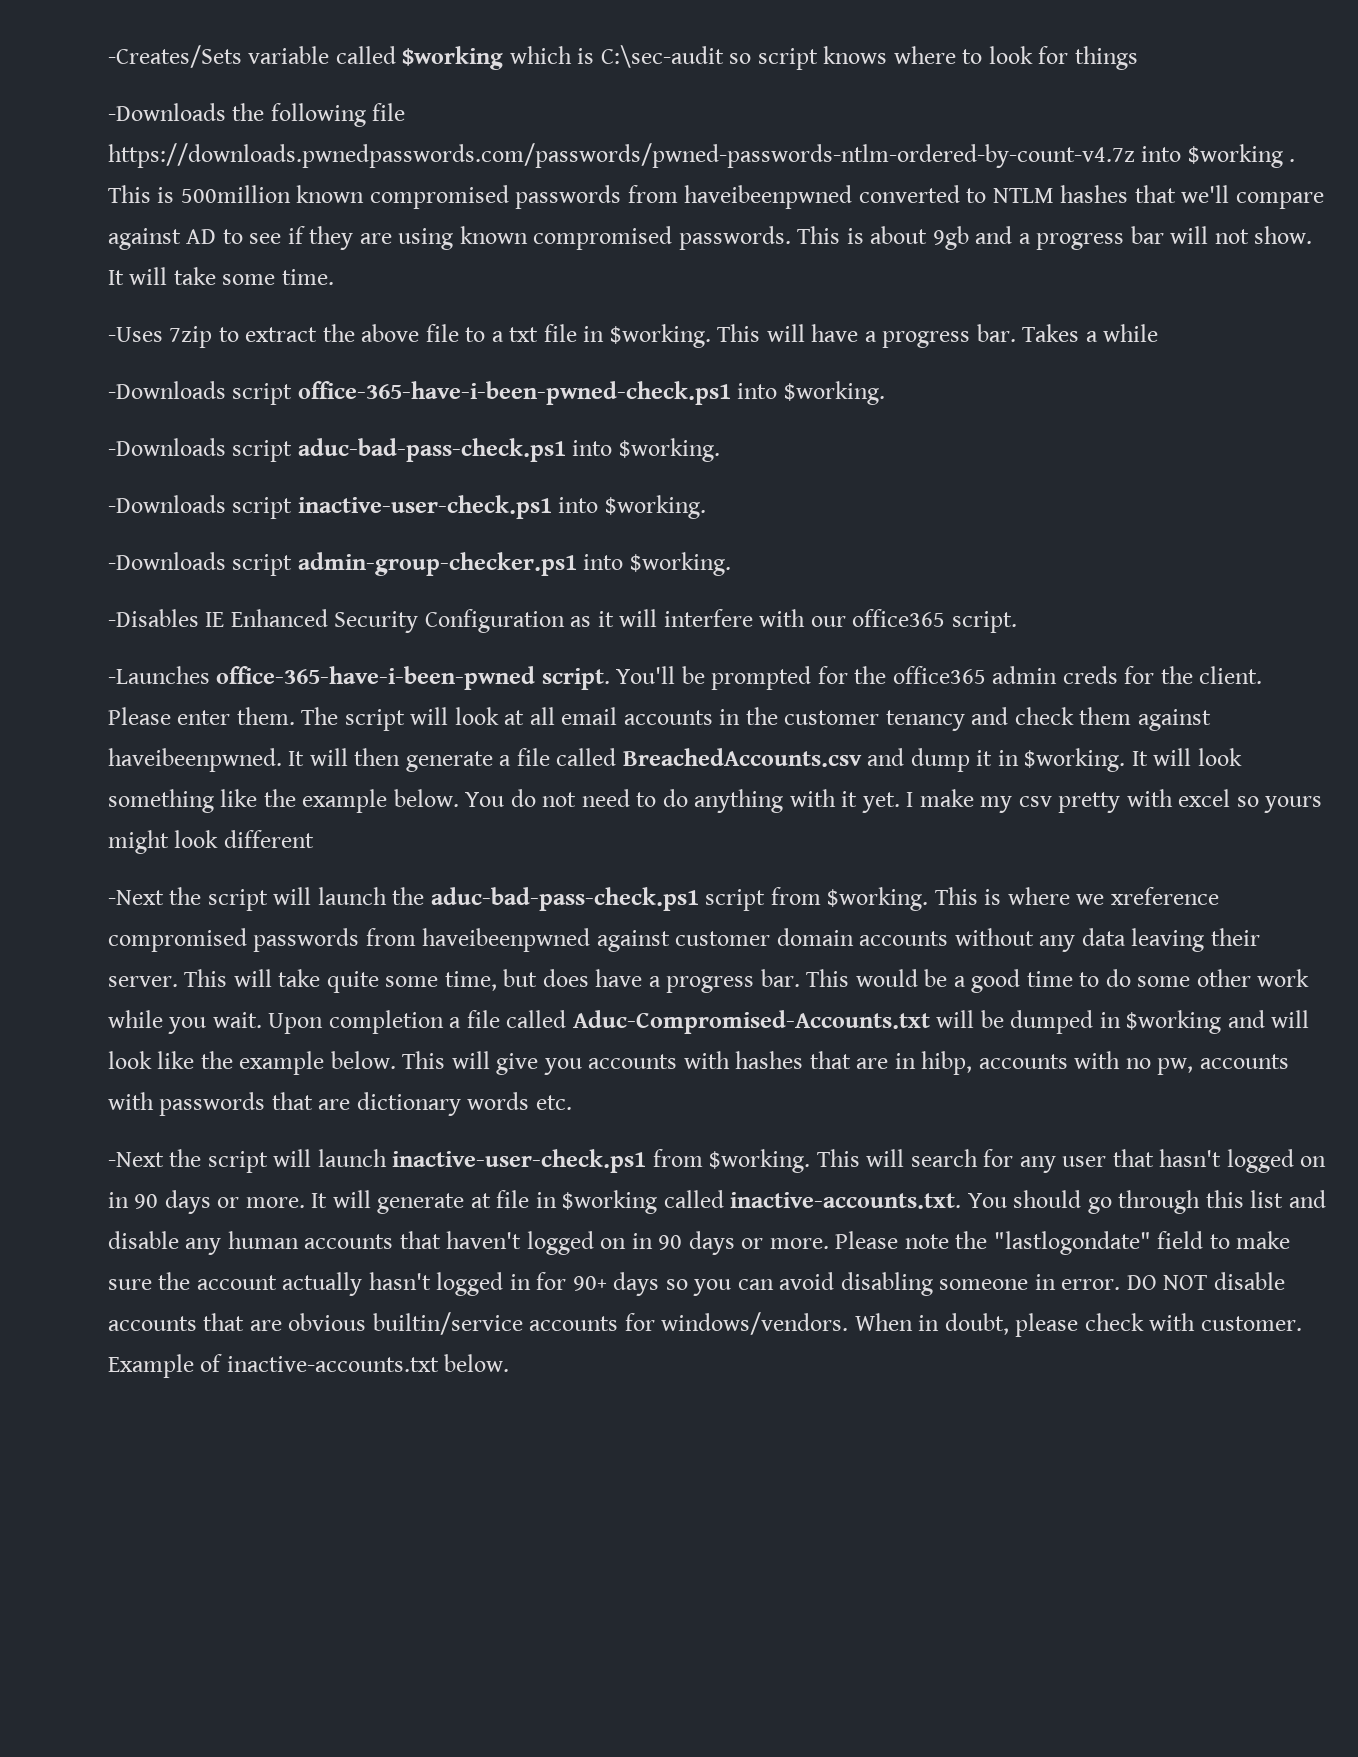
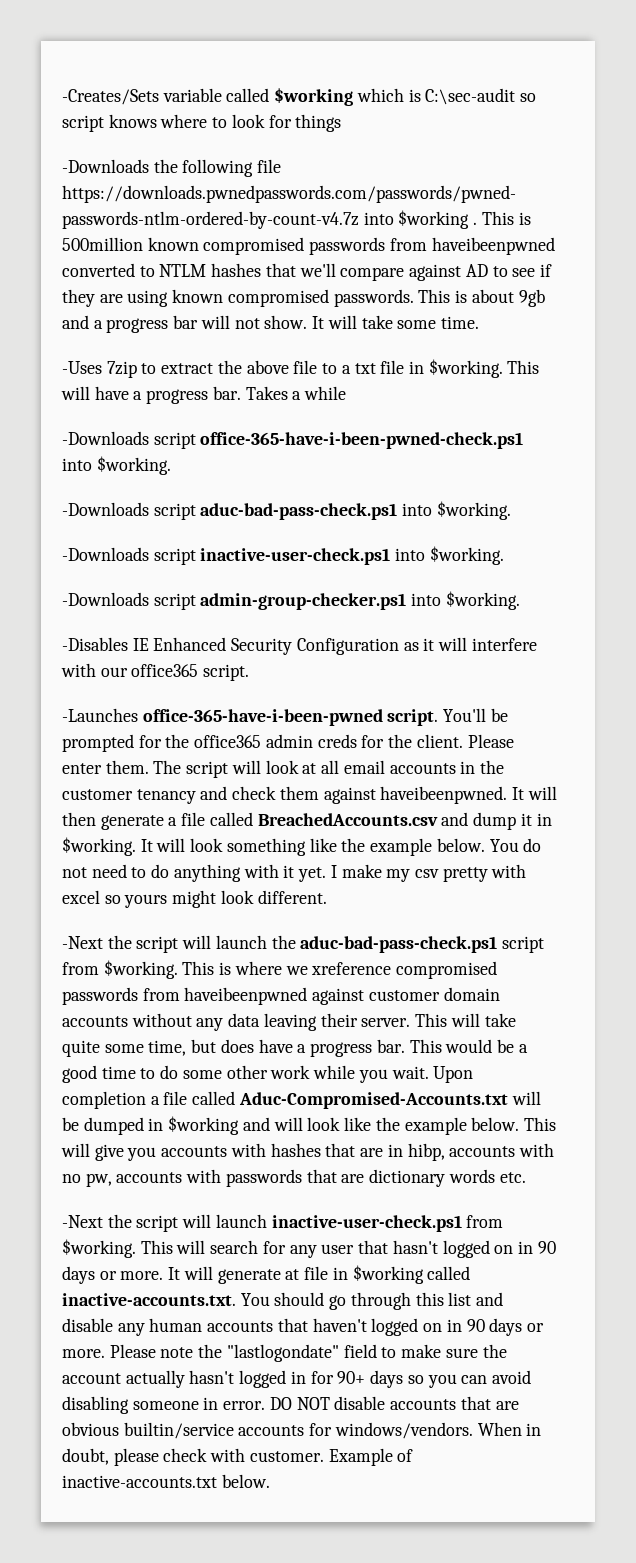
- I make my csv pretty with excel so yours might look different
+ I make my csv pretty with excel so yours might look different.

